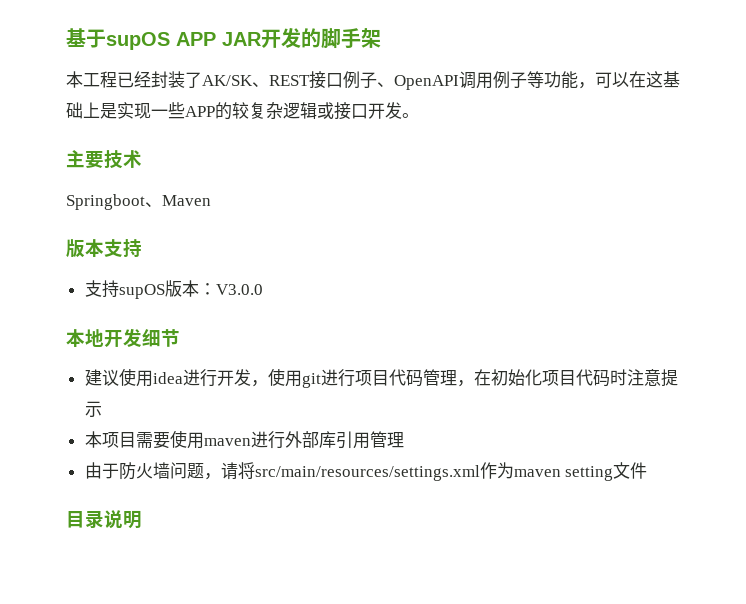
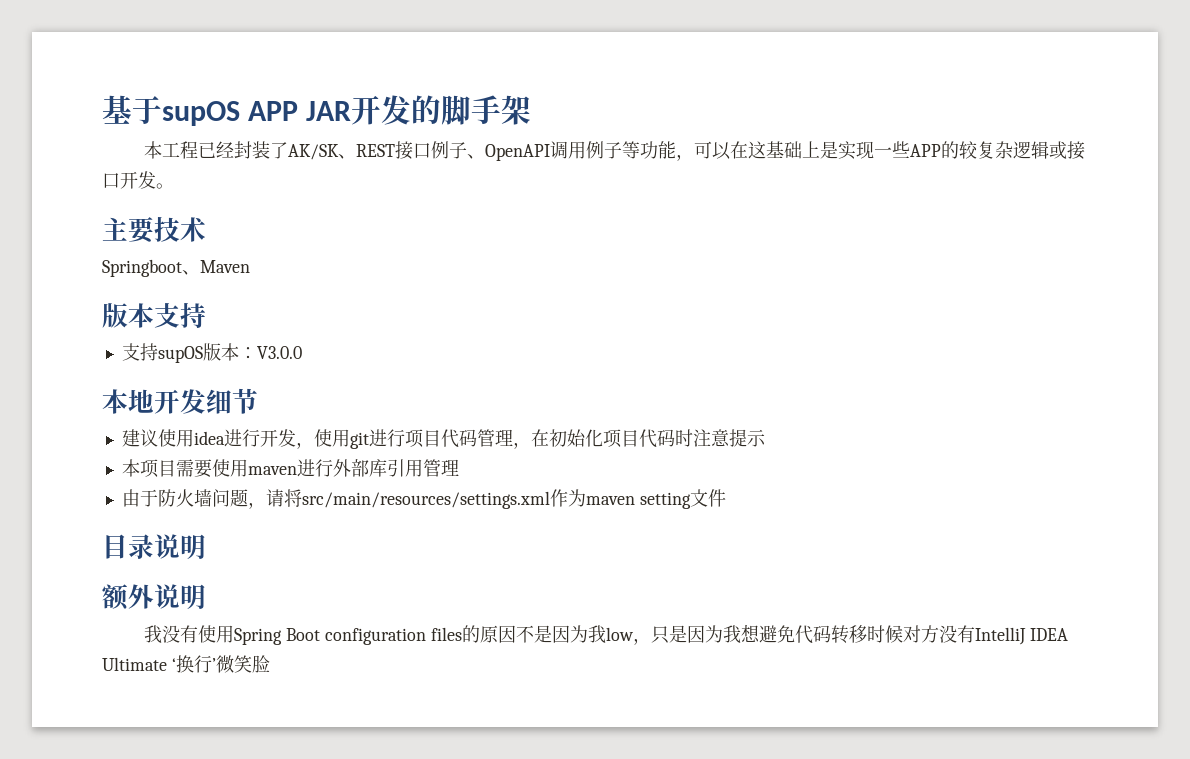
+ 额外说明
+ 我没有使用Spring Boot configuration files的原因不是因为我low，只是因为我想避免代码转移时候对方没有IntelliJ IDEA Ultimate ‘换行’微笑脸

